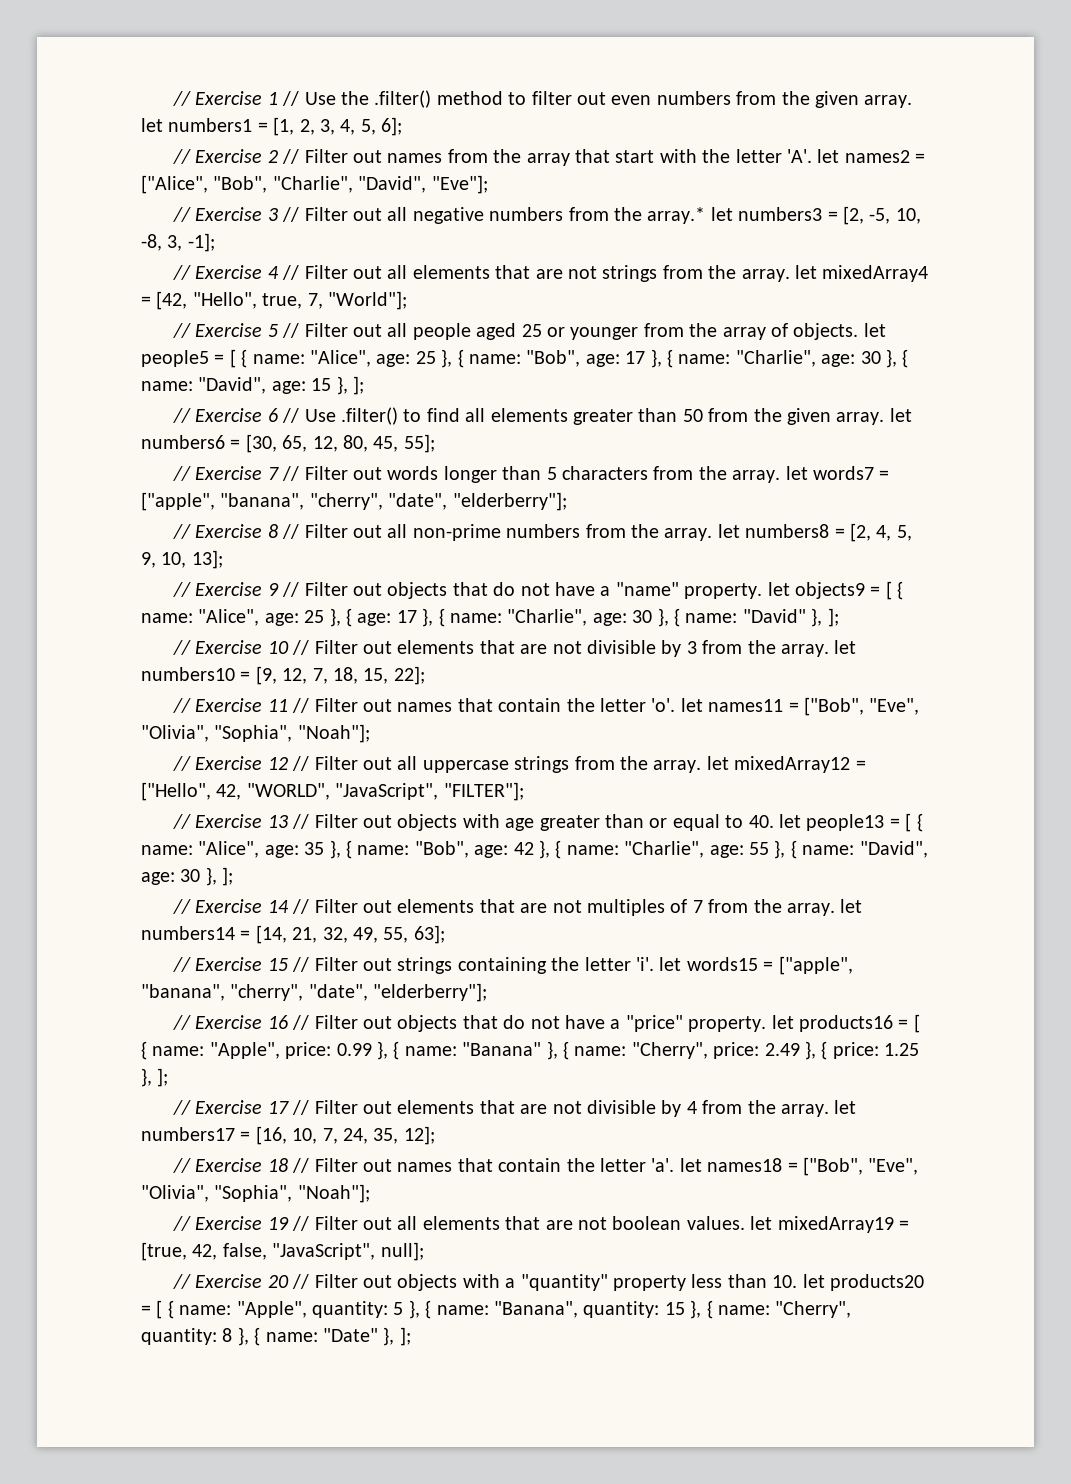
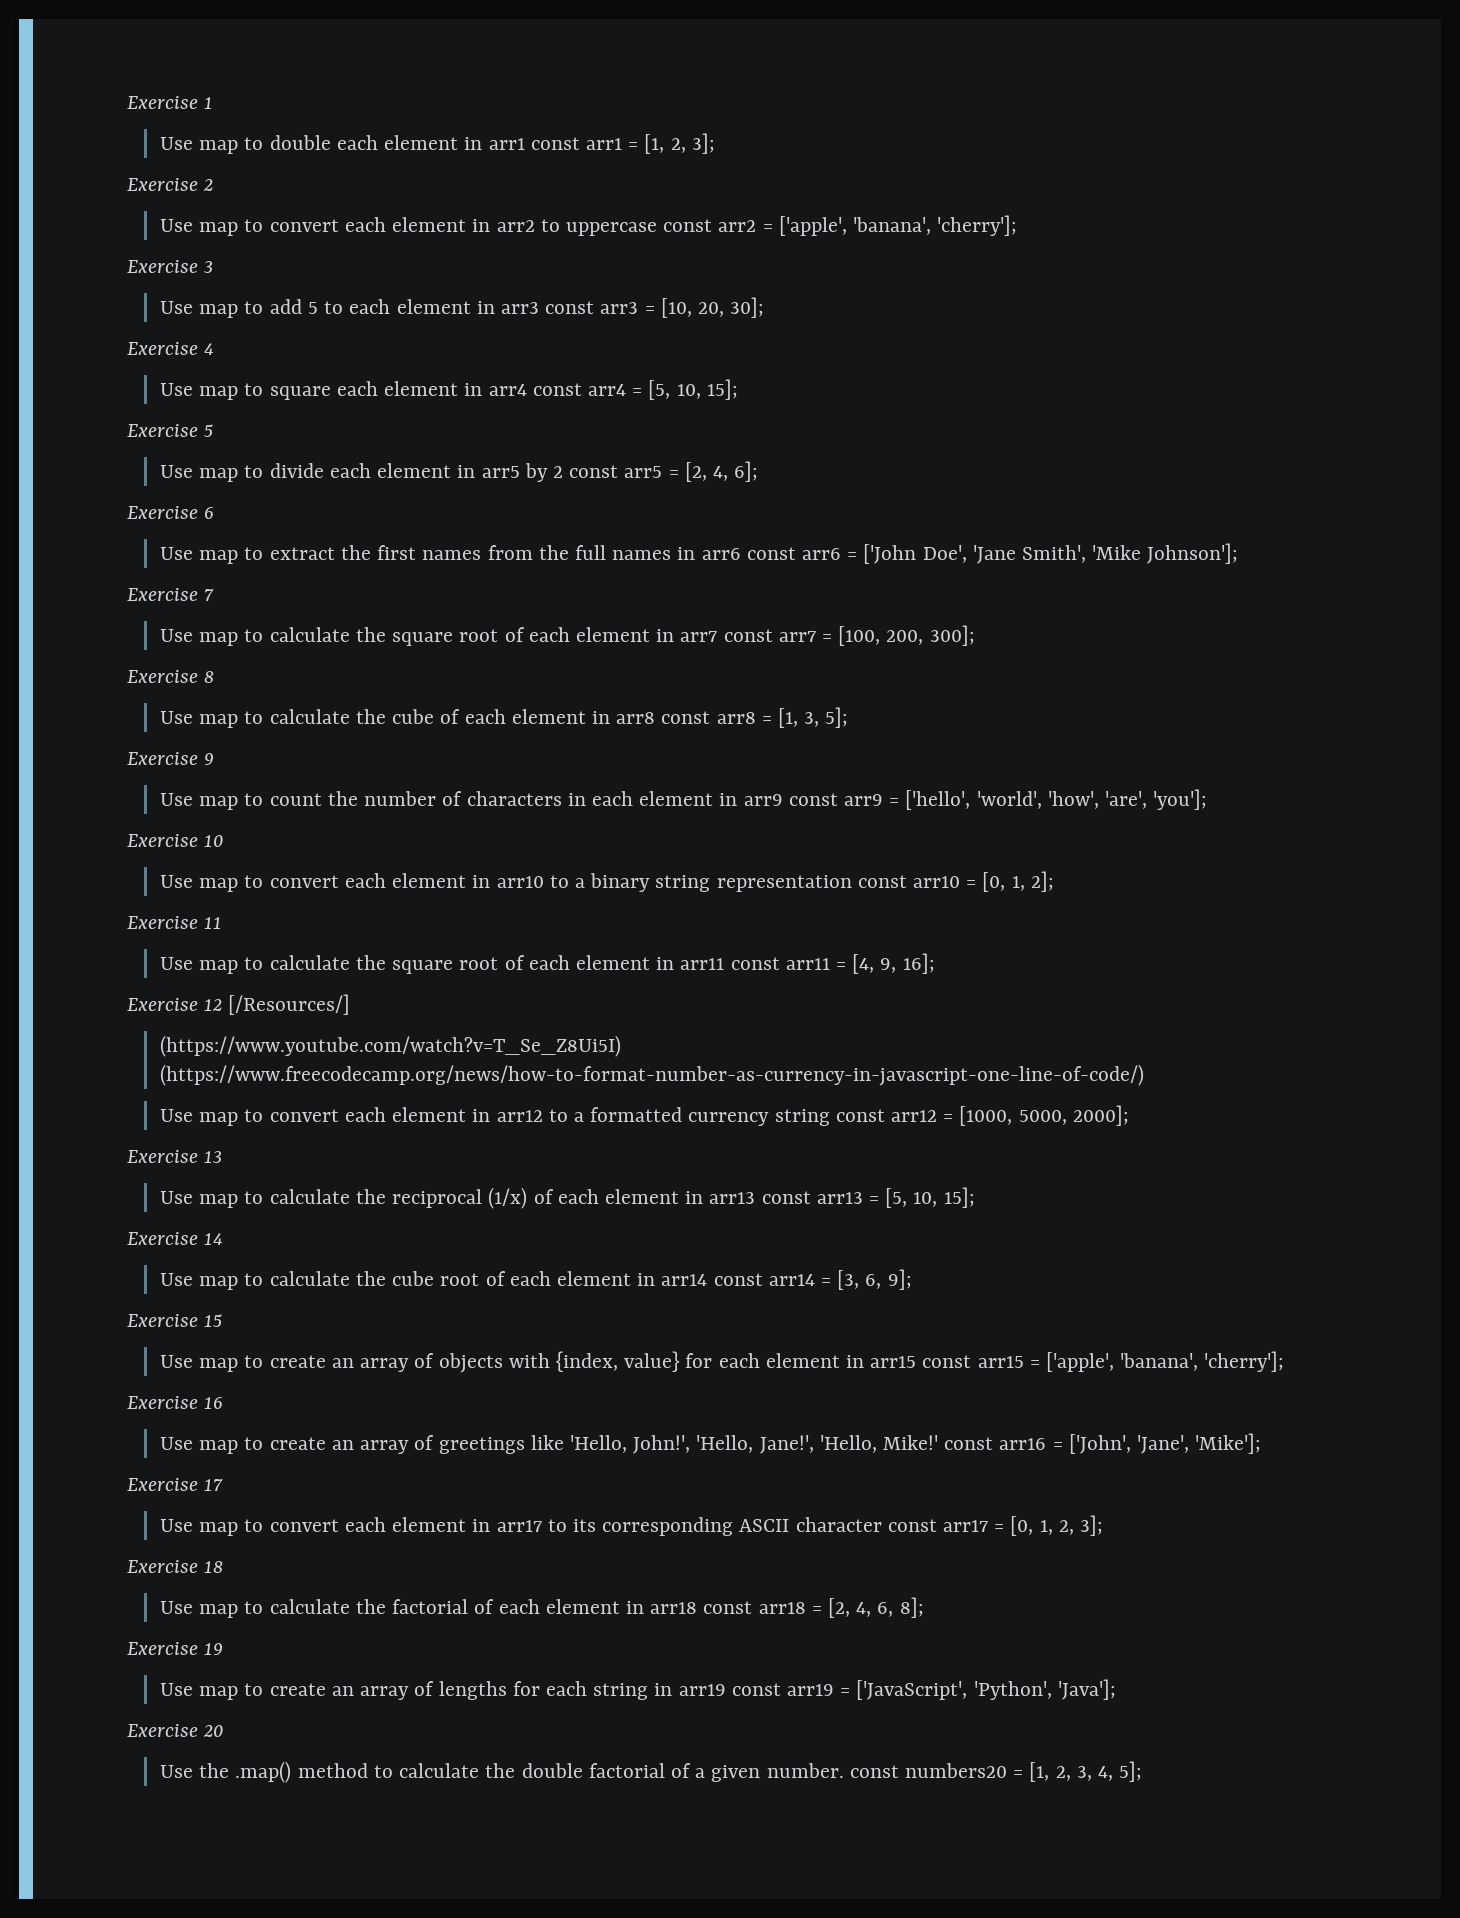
- // Exercise 1 // Use the .filter() method to filter out even numbers from the given array. let numbers1 = [1, 2, 3, 4, 5, 6];
- // Exercise 2 // Filter out names from the array that start with the letter 'A'. let names2 = ["Alice", "Bob", "Charlie", "David", "Eve"];
- // Exercise 3 // Filter out all negative numbers from the array.* let numbers3 = [2, -5, 10, -8, 3, -1];
- // Exercise 4 // Filter out all elements that are not strings from the array. let mixedArray4 = [42, "Hello", true, 7, "World"];
- // Exercise 5 // Filter out all people aged 25 or younger from the array of objects. let people5 = [ { name: "Alice", age: 25 }, { name: "Bob", age: 17 }, { name: "Charlie", age: 30 }, { name: "David", age: 15 }, ];
- // Exercise 6 // Use .filter() to find all elements greater than 50 from the given array. let numbers6 = [30, 65, 12, 80, 45, 55];
- // Exercise 7 // Filter out words longer than 5 characters from the array. let words7 = ["apple", "banana", "cherry", "date", "elderberry"];
- // Exercise 8 // Filter out all non-prime numbers from the array. let numbers8 = [2, 4, 5, 9, 10, 13];
- // Exercise 9 // Filter out objects that do not have a "name" property. let objects9 = [ { name: "Alice", age: 25 }, { age: 17 }, { name: "Charlie", age: 30 }, { name: "David" }, ];
- // Exercise 10 // Filter out elements that are not divisible by 3 from the array. let numbers10 = [9, 12, 7, 18, 15, 22];
- // Exercise 11 // Filter out names that contain the letter 'o'. let names11 = ["Bob", "Eve", "Olivia", "Sophia", "Noah"];
- // Exercise 12 // Filter out all uppercase strings from the array. let mixedArray12 = ["Hello", 42, "WORLD", "JavaScript", "FILTER"];
- // Exercise 13 // Filter out objects with age greater than or equal to 40. let people13 = [ { name: "Alice", age: 35 }, { name: "Bob", age: 42 }, { name: "Charlie", age: 55 }, { name: "David", age: 30 }, ];
- // Exercise 14 // Filter out elements that are not multiples of 7 from the array. let numbers14 = [14, 21, 32, 49, 55, 63];
- // Exercise 15 // Filter out strings containing the letter 'i'. let words15 = ["apple", "banana", "cherry", "date", "elderberry"];
- // Exercise 16 // Filter out objects that do not have a "price" property. let products16 = [ { name: "Apple", price: 0.99 }, { name: "Banana" }, { name: "Cherry", price: 2.49 }, { price: 1.25 }, ];
- // Exercise 17 // Filter out elements that are not divisible by 4 from the array. let numbers17 = [16, 10, 7, 24, 35, 12];
- // Exercise 18 // Filter out names that contain the letter 'a'. let names18 = ["Bob", "Eve", "Olivia", "Sophia", "Noah"];
- // Exercise 19 // Filter out all elements that are not boolean values. let mixedArray19 = [true, 42, false, "JavaScript", null];
- // Exercise 20 // Filter out objects with a "quantity" property less than 10. let products20 = [ { name: "Apple", quantity: 5 }, { name: "Banana", quantity: 15 }, { name: "Cherry", quantity: 8 }, { name: "Date" }, ];
+ Exercise 1
+ Use map to double each element in arr1 const arr1 = [1, 2, 3];
+ Exercise 2
+ Use map to convert each element in arr2 to uppercase const arr2 = ['apple', 'banana', 'cherry'];
+ Exercise 3
+ Use map to add 5 to each element in arr3 const arr3 = [10, 20, 30];
+ Exercise 4
+ Use map to square each element in arr4 const arr4 = [5, 10, 15];
+ Exercise 5
+ Use map to divide each element in arr5 by 2 const arr5 = [2, 4, 6];
+ Exercise 6
+ Use map to extract the first names from the full names in arr6 const arr6 = ['John Doe', 'Jane Smith', 'Mike Johnson'];
+ Exercise 7
+ Use map to calculate the square root of each element in arr7 const arr7 = [100, 200, 300];
+ Exercise 8
+ Use map to calculate the cube of each element in arr8 const arr8 = [1, 3, 5];
+ Exercise 9
+ Use map to count the number of characters in each element in arr9 const arr9 = ['hello', 'world', 'how', 'are', 'you'];
+ Exercise 10
+ Use map to convert each element in arr10 to a binary string representation const arr10 = [0, 1, 2];
+ Exercise 11
+ Use map to calculate the square root of each element in arr11 const arr11 = [4, 9, 16];
+ Exercise 12 [/Resources/]
+ (https://www.youtube.com/watch?v=T_Se_Z8Ui5I) (https://www.freecodecamp.org/news/how-to-format-number-as-currency-in-javascript-one-line-of-code/)
+ Use map to convert each element in arr12 to a formatted currency string const arr12 = [1000, 5000, 2000];
+ Exercise 13
+ Use map to calculate the reciprocal (1/x) of each element in arr13 const arr13 = [5, 10, 15];
+ Exercise 14
+ Use map to calculate the cube root of each element in arr14 const arr14 = [3, 6, 9];
+ Exercise 15
+ Use map to create an array of objects with {index, value} for each element in arr15 const arr15 = ['apple', 'banana', 'cherry'];
+ Exercise 16
+ Use map to create an array of greetings like 'Hello, John!', 'Hello, Jane!', 'Hello, Mike!' const arr16 = ['John', 'Jane', 'Mike'];
+ Exercise 17
+ Use map to convert each element in arr17 to its corresponding ASCII character const arr17 = [0, 1, 2, 3];
+ Exercise 18
+ Use map to calculate the factorial of each element in arr18 const arr18 = [2, 4, 6, 8];
+ Exercise 19
+ Use map to create an array of lengths for each string in arr19 const arr19 = ['JavaScript', 'Python', 'Java'];
+ Exercise 20
+ Use the .map() method to calculate the double factorial of a given number. const numbers20 = [1, 2, 3, 4, 5];

